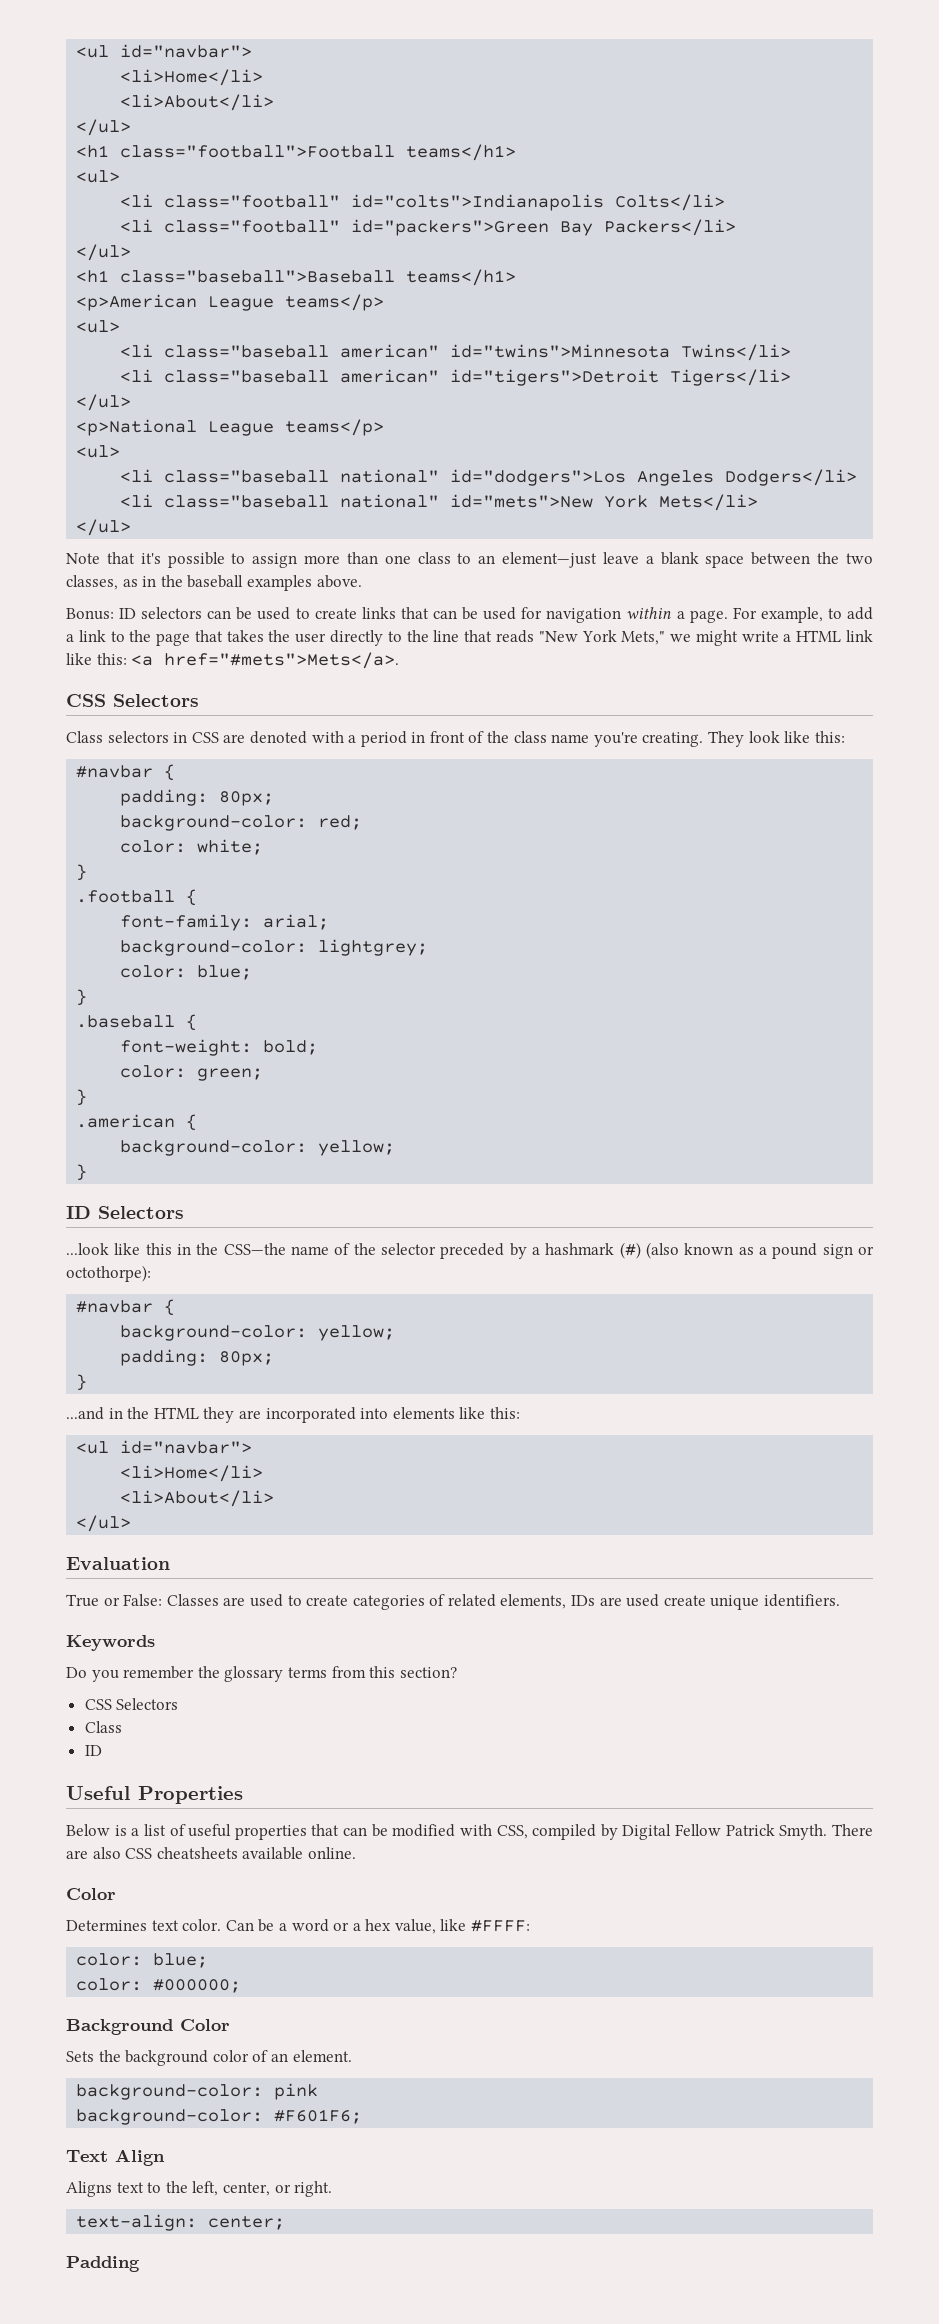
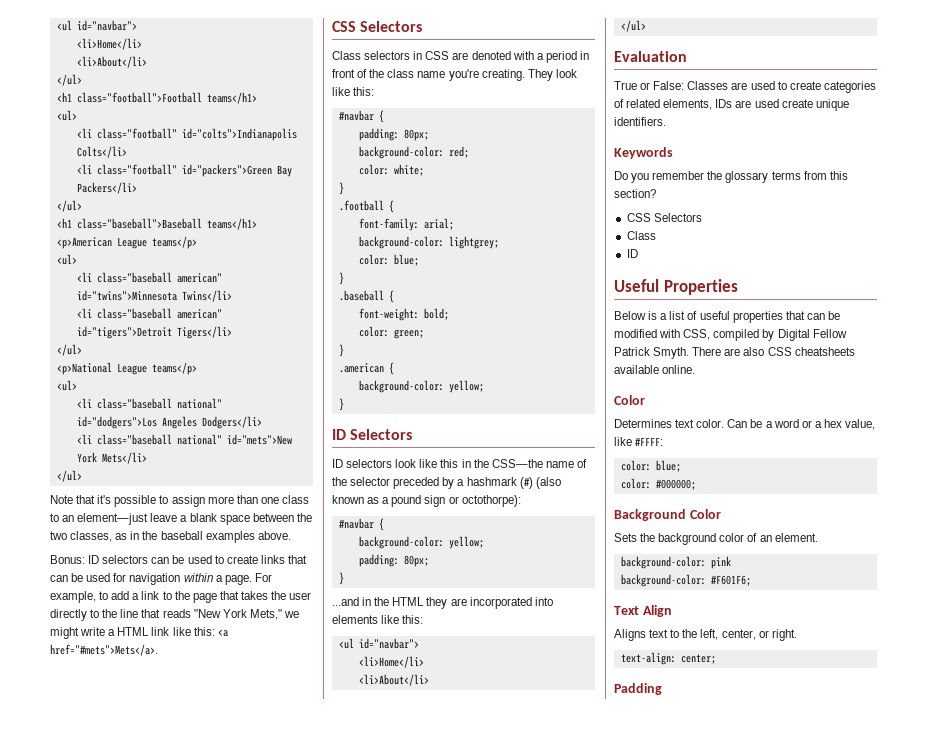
- ...look like this in the CSS—the name of the selector preceded by a hashmark (#) (also known as a pound sign or octothorpe):
+ ID selectors look like this in the CSS—the name of the selector preceded by a hashmark (#) (also known as a pound sign or octothorpe):

